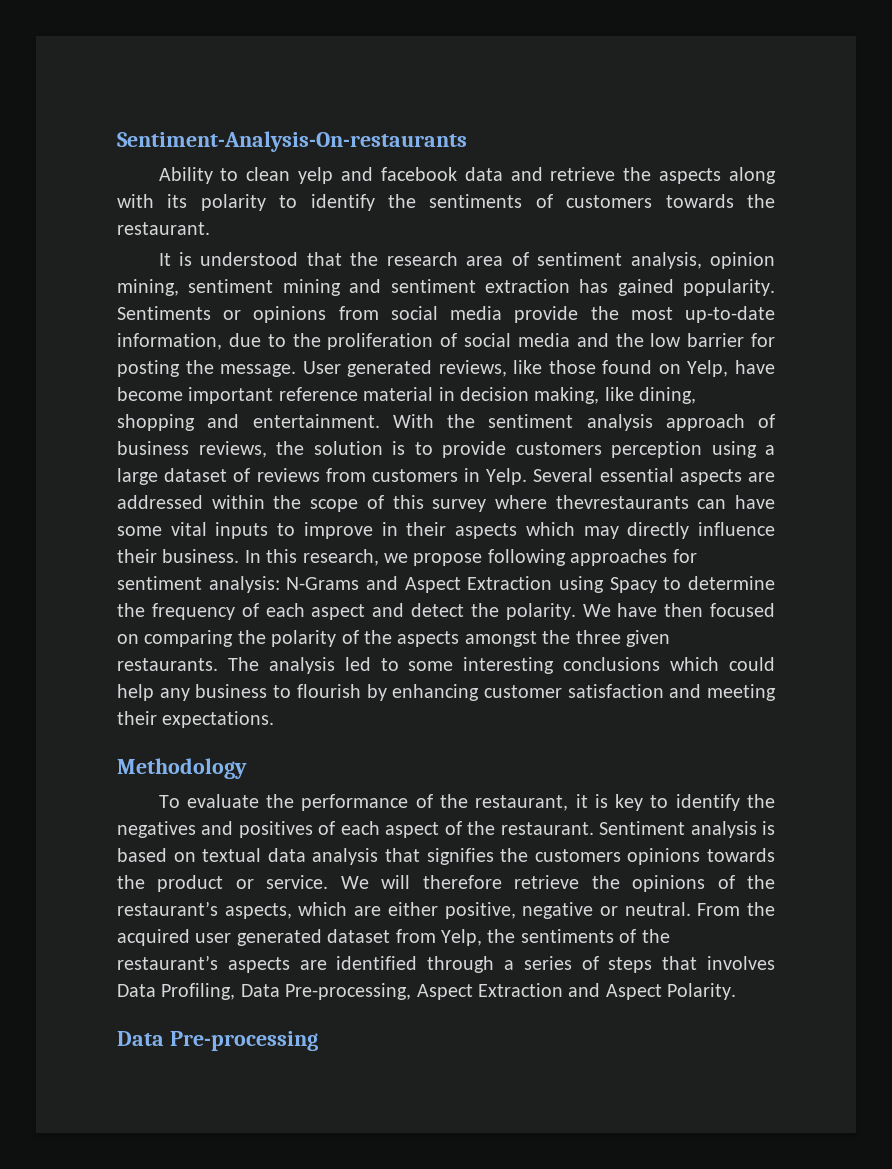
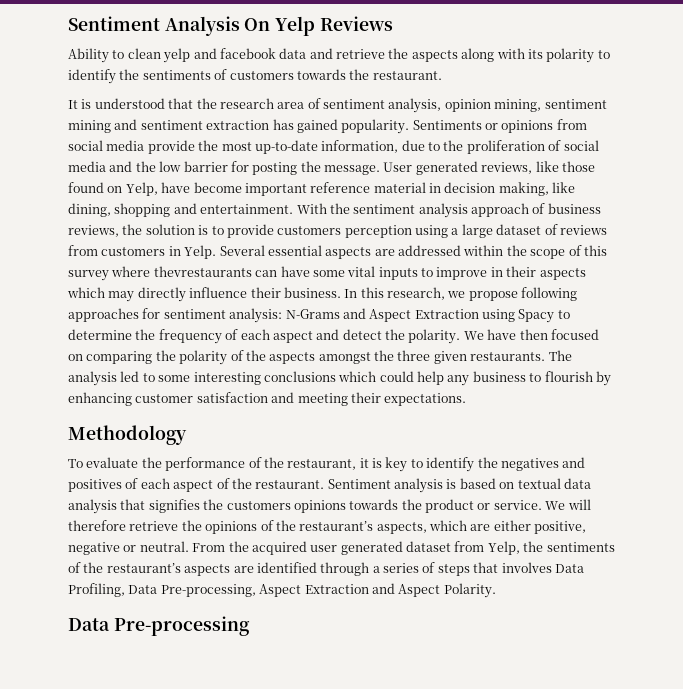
- Sentiment-Analysis-On-restaurants
+ Sentiment Analysis On Yelp Reviews

